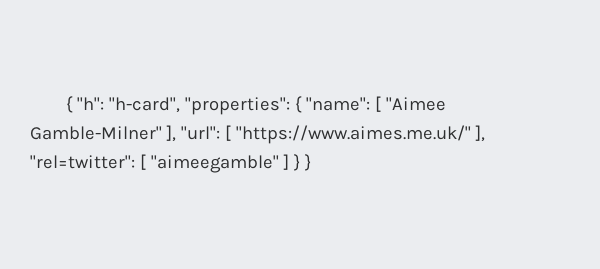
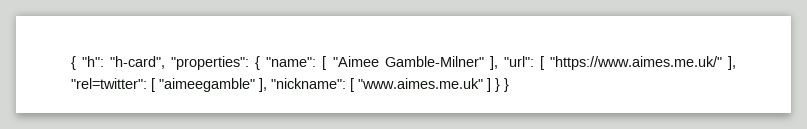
- { "h": "h-card", "properties": { "name": [ "Aimee Gamble-Milner" ], "url": [ "https://www.aimes.me.uk/" ], "rel=twitter": [ "aimeegamble" ] } }
+ { "h": "h-card", "properties": { "name": [ "Aimee Gamble-Milner" ], "url": [ "https://www.aimes.me.uk/" ], "rel=twitter": [ "aimeegamble" ], "nickname": [ "www.aimes.me.uk" ] } }

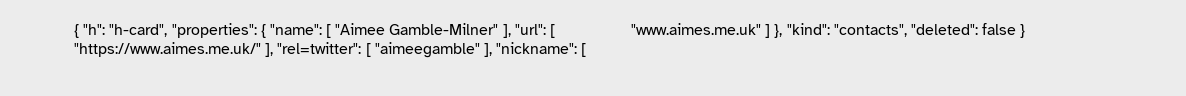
- { "h": "h-card", "properties": { "name": [ "Aimee Gamble-Milner" ], "url": [ "https://www.aimes.me.uk/" ], "rel=twitter": [ "aimeegamble" ], "nickname": [ "www.aimes.me.uk" ] } }
+ { "h": "h-card", "properties": { "name": [ "Aimee Gamble-Milner" ], "url": [ "https://www.aimes.me.uk/" ], "rel=twitter": [ "aimeegamble" ], "nickname": [ "www.aimes.me.uk" ] }, "kind": "contacts", "deleted": false }

